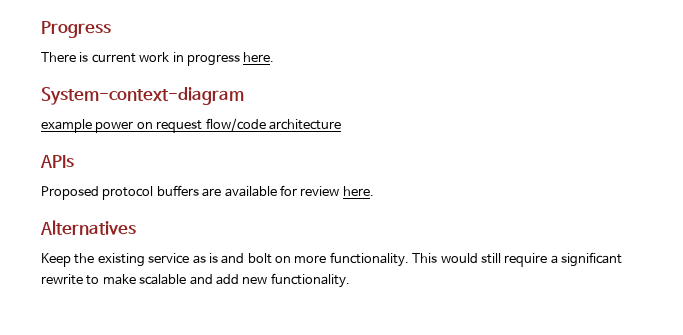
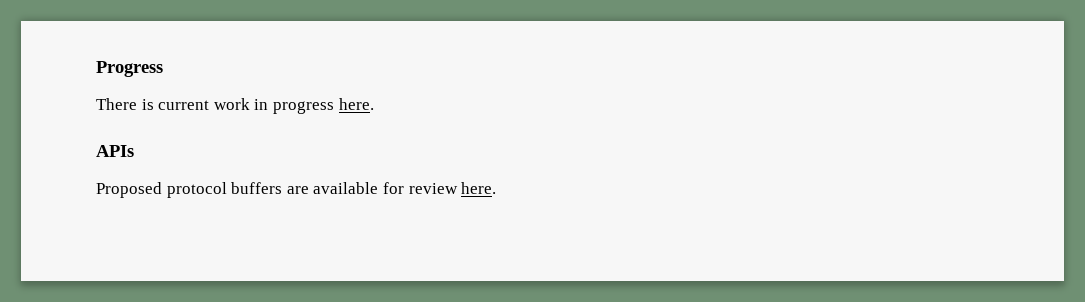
- System-context-diagram
- example power on request flow/code architecture
- Alternatives
- Keep the existing service as is and bolt on more functionality. This would still require a significant rewrite to make scalable and add new functionality.

